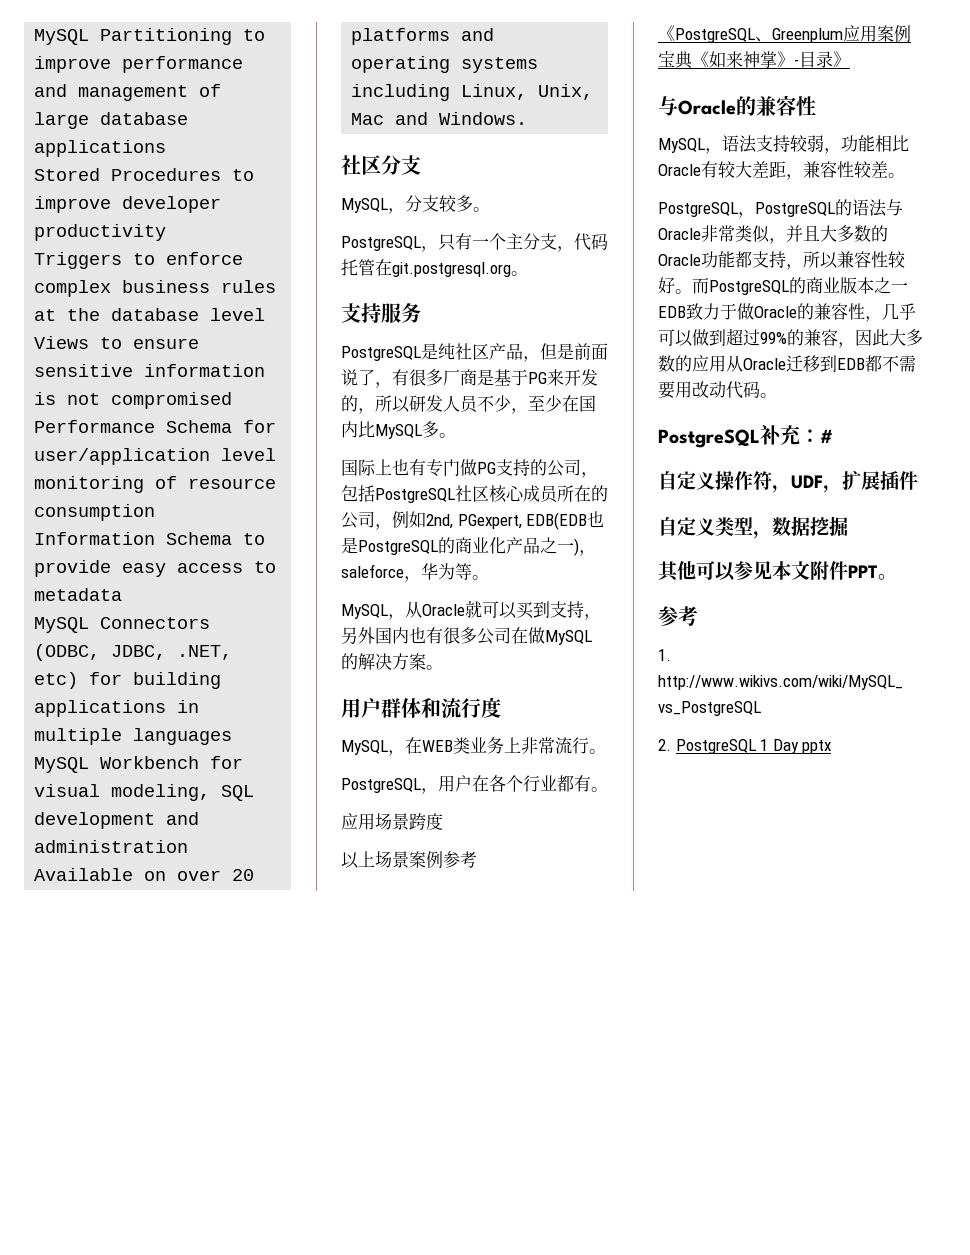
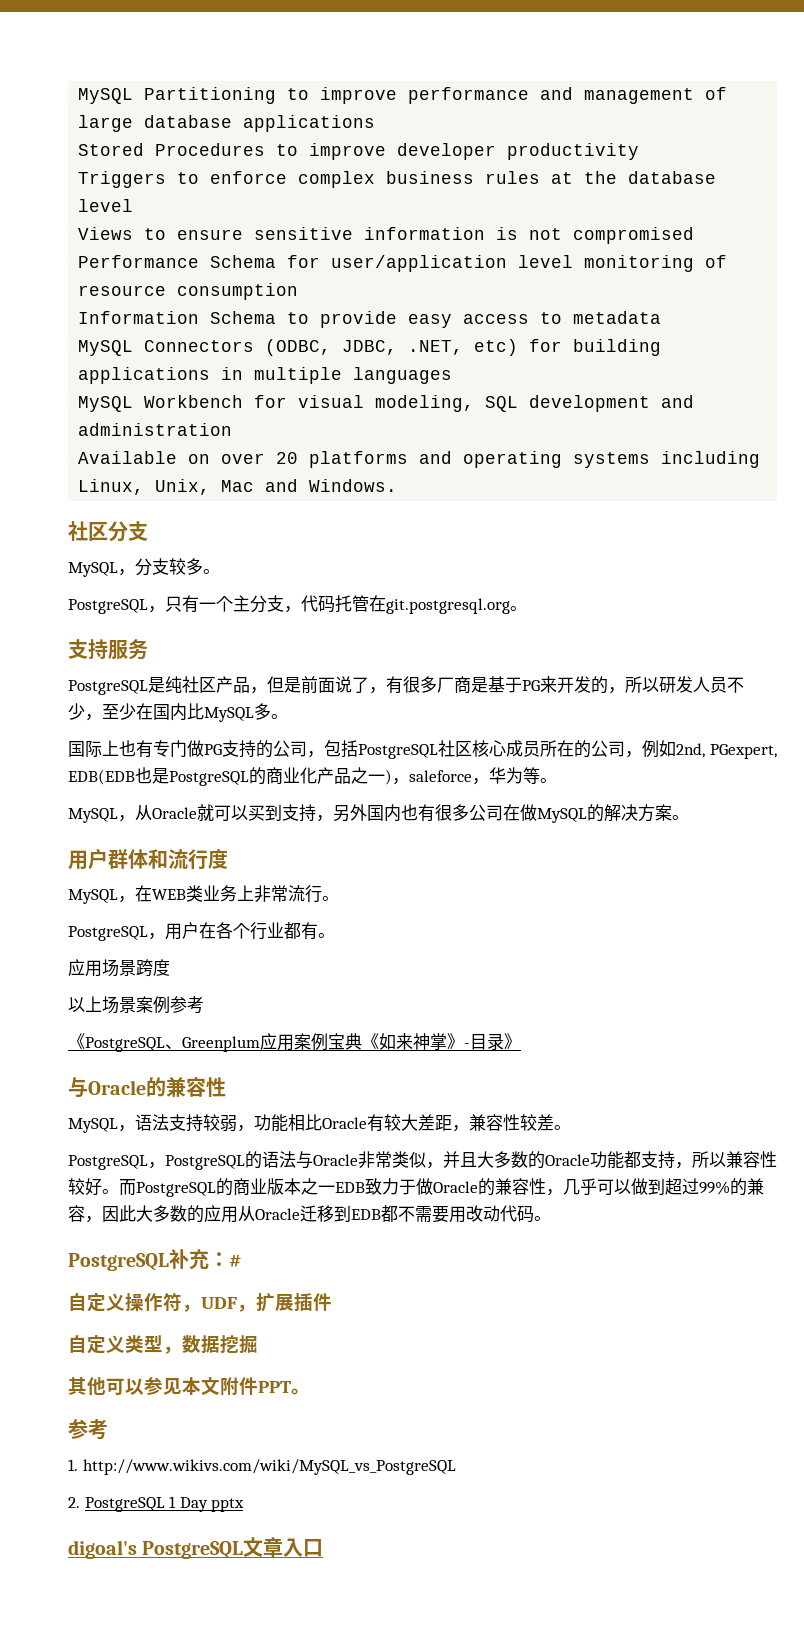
+ digoal's PostgreSQL文章入口

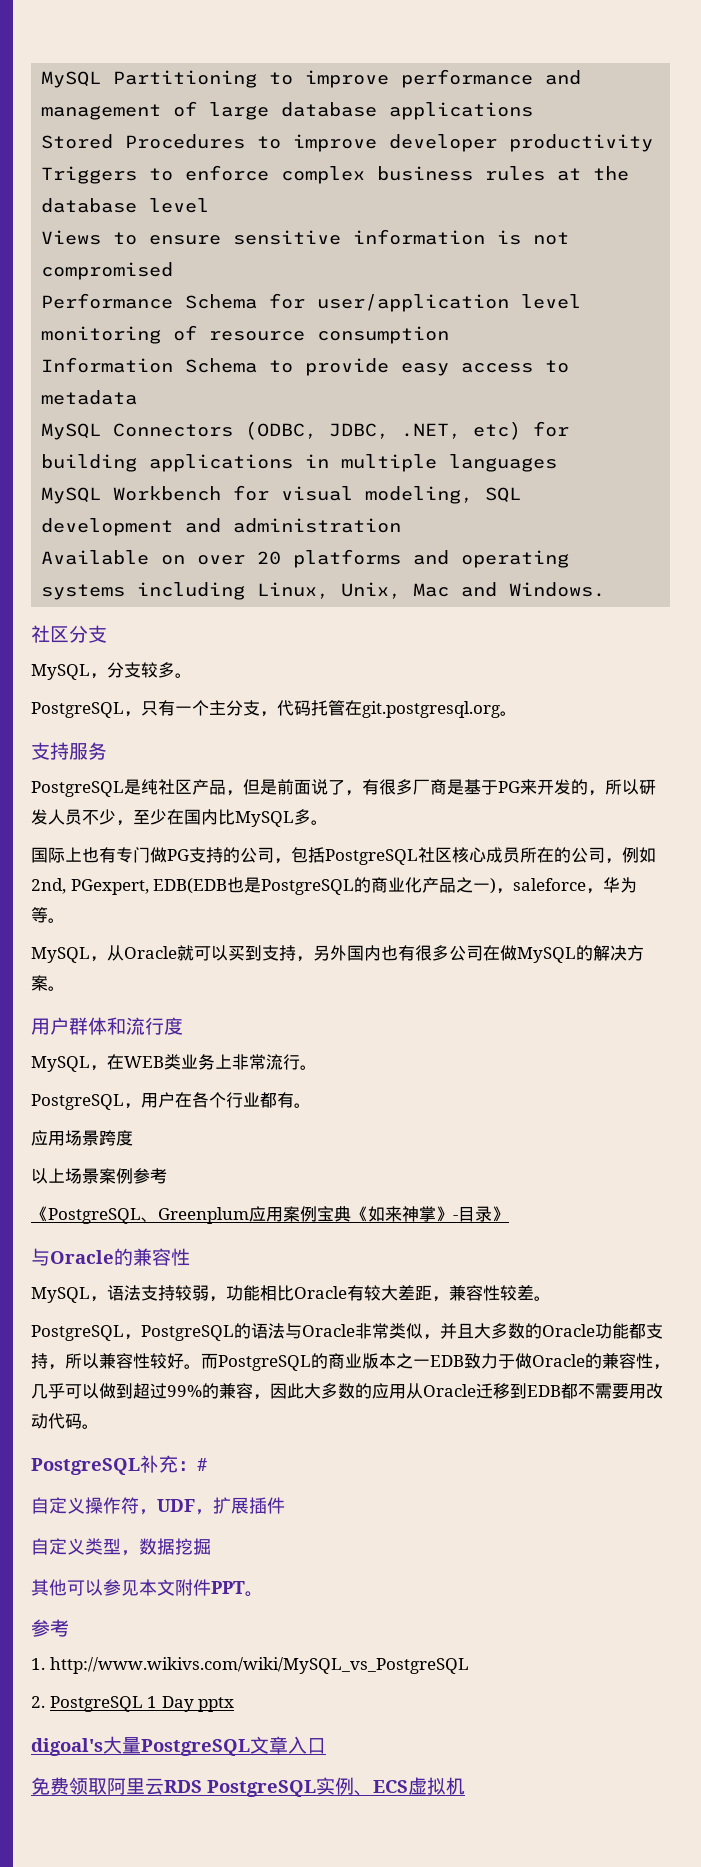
- digoal's PostgreSQL文章入口
+ digoal's大量PostgreSQL文章入口
+ 免费领取阿里云RDS PostgreSQL实例、ECS虚拟机

